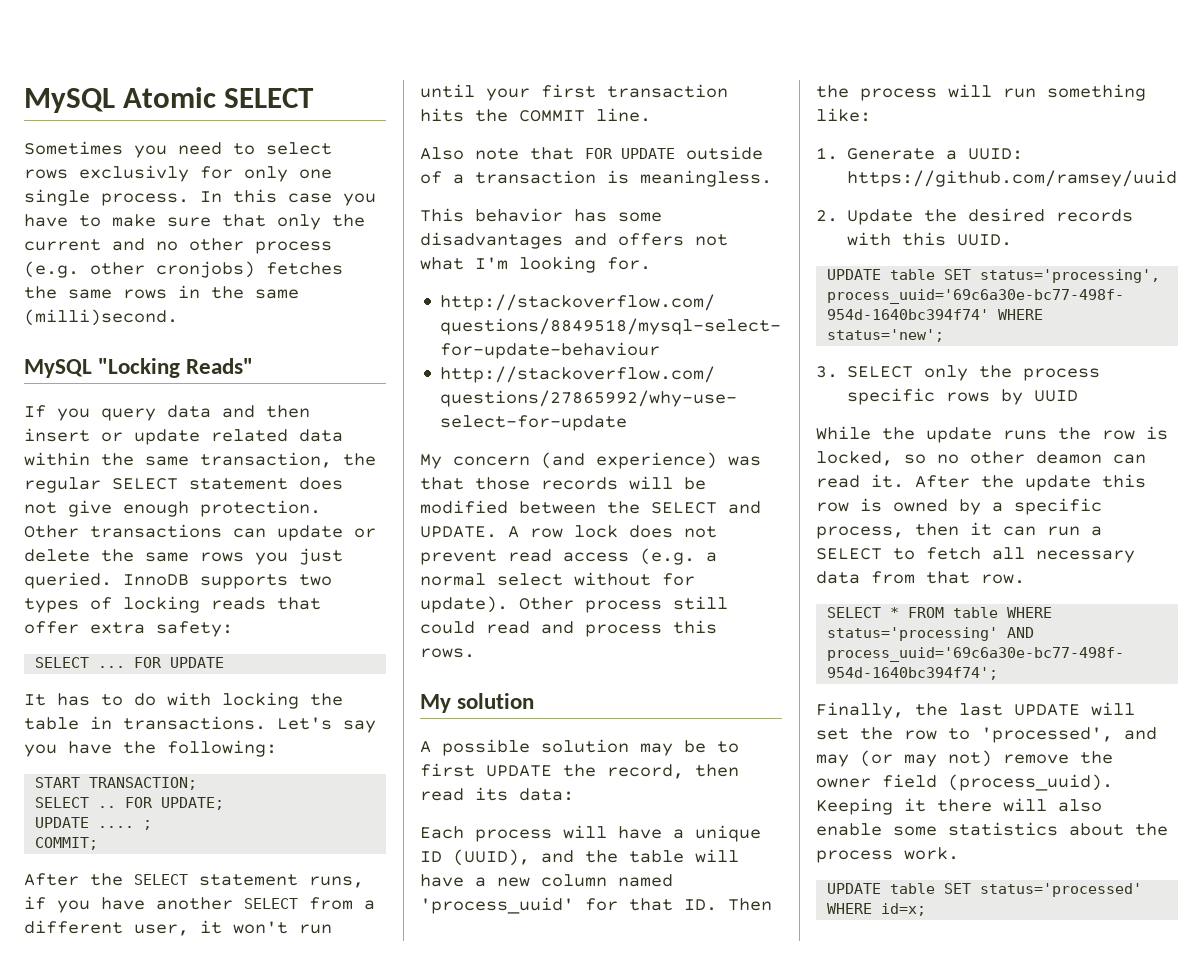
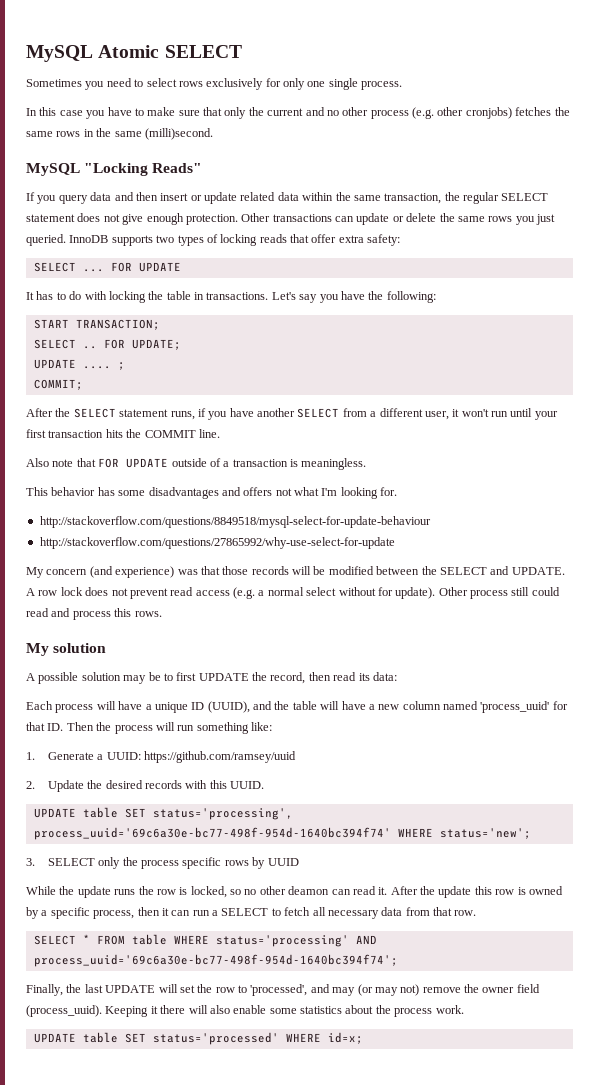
- Sometimes you need to select rows exclusivly for only one single process. In this case you have to make sure that only the current and no other process (e.g. other cronjobs) fetches the same rows in the same (milli)second.
+ Sometimes you need to select rows exclusively for only one single process.
+ In this case you have to make sure that only the current and no other process (e.g. other cronjobs) fetches the same rows in the same (milli)second.

